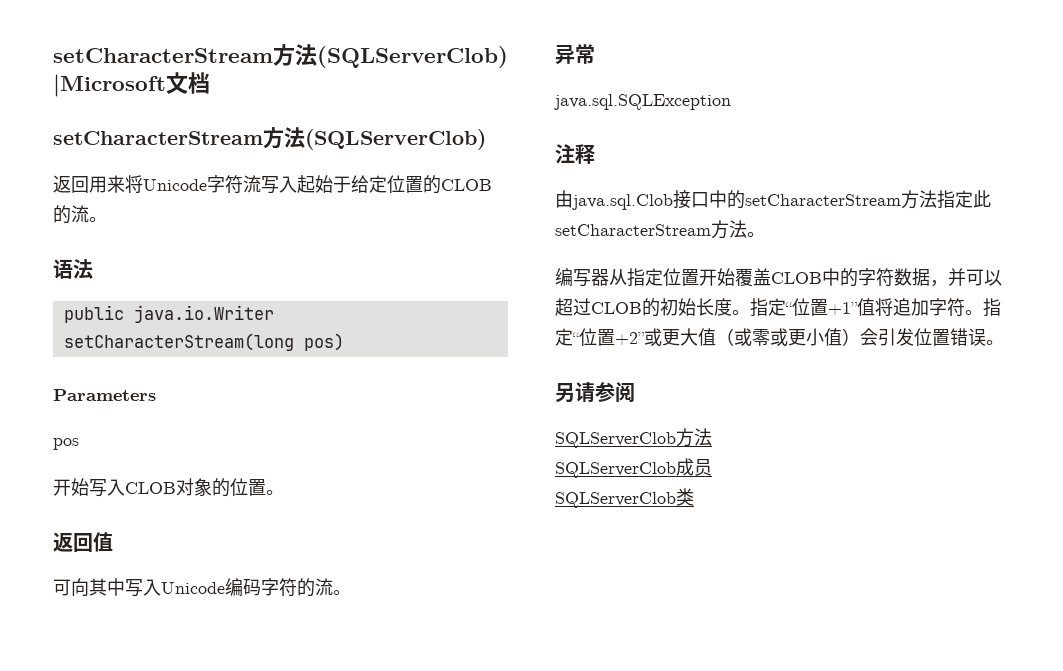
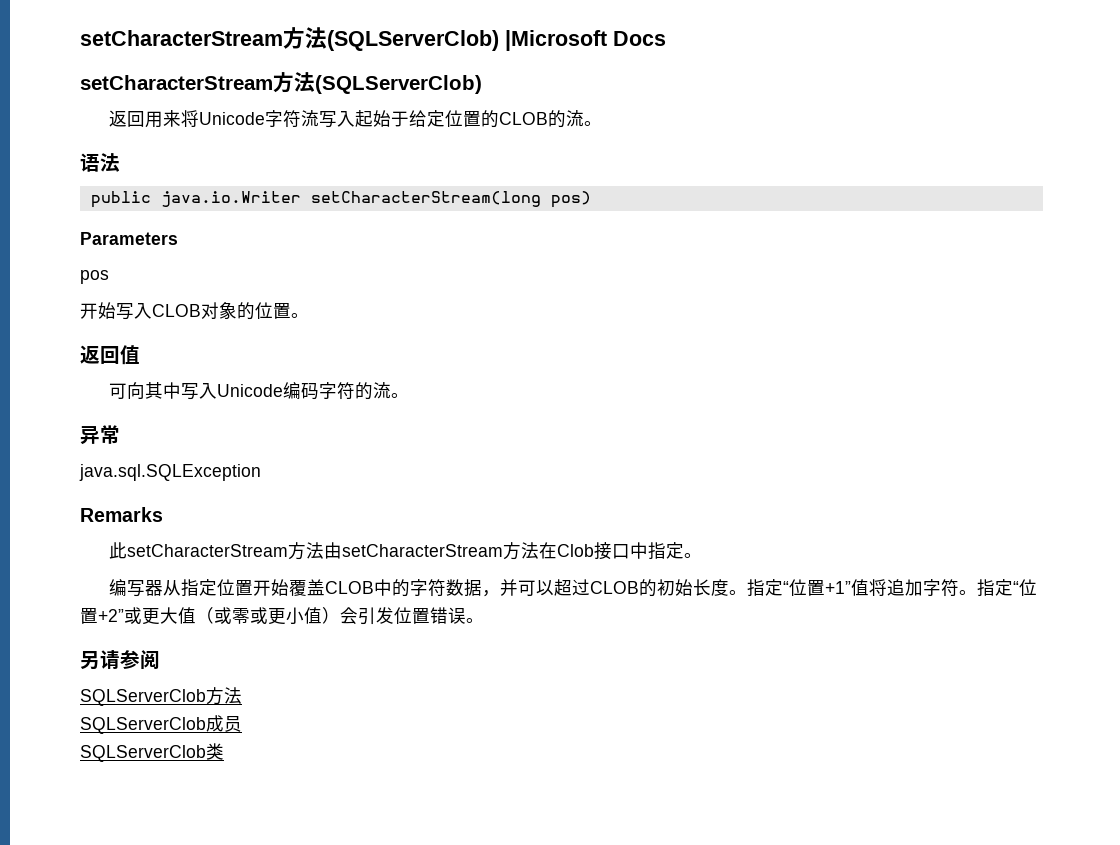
- setCharacterStream方法(SQLServerClob) |Microsoft文档
+ setCharacterStream方法(SQLServerClob) |Microsoft Docs
- 注释
- 由java.sql.Clob接口中的setCharacterStream方法指定此setCharacterStream方法。
+ Remarks
+ 此setCharacterStream方法由setCharacterStream方法在Clob接口中指定。

